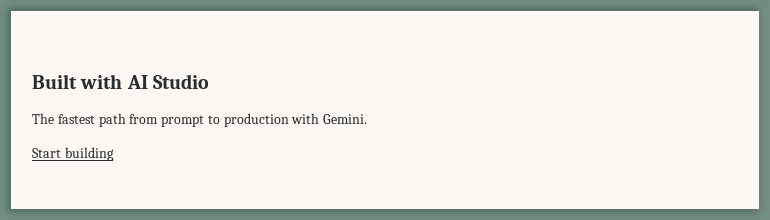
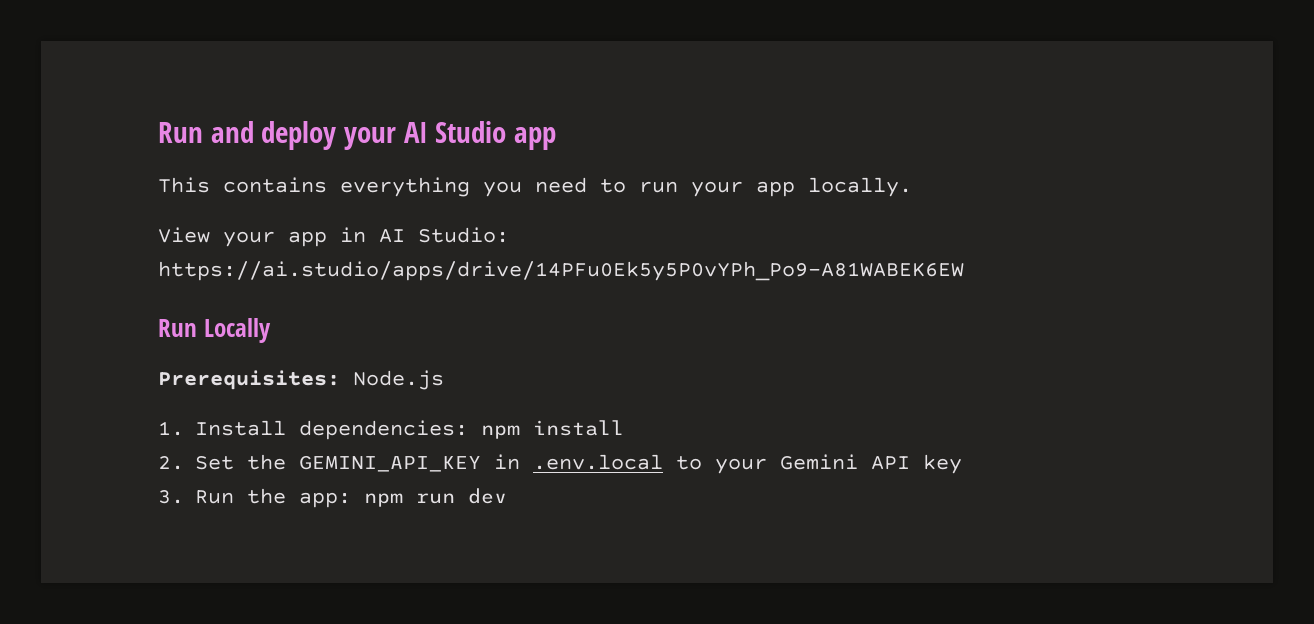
- Built with AI Studio
- The fastest path from prompt to production with Gemini.
- Start building
+ Run and deploy your AI Studio app
+ This contains everything you need to run your app locally.
+ View your app in AI Studio: https://ai.studio/apps/drive/14PFu0Ek5y5P0vYPh_Po9-A81WABEK6EW
+ Run Locally
+ Prerequisites: Node.js
+ 1. Install dependencies: npm install
+ 2. Set the GEMINI_API_KEY in .env.local to your Gemini API key
+ 3. Run the app: npm run dev

